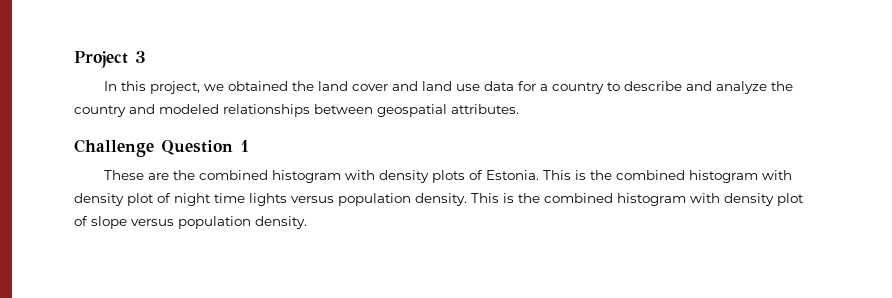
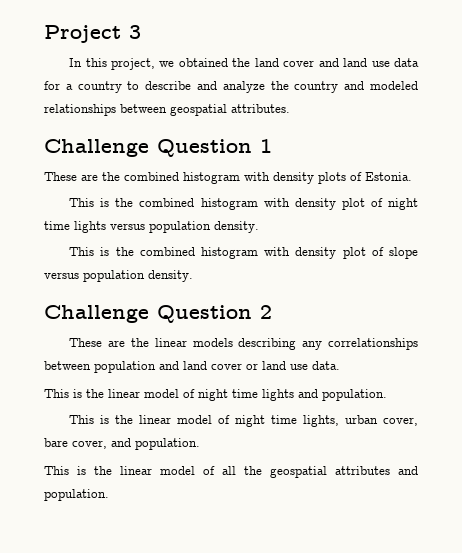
- These are the combined histogram with density plots of Estonia. This is the combined histogram with density plot of night time lights versus population density. This is the combined histogram with density plot of slope versus population density.
+ These are the combined histogram with density plots of Estonia.
+ This is the combined histogram with density plot of night time lights versus population density.
+ This is the combined histogram with density plot of slope versus population density.
+ Challenge Question 2
+ These are the linear models describing any correlationships between population and land cover or land use data.
+ This is the linear model of night time lights and population.
+ This is the linear model of night time lights, urban cover, bare cover, and population.
+ This is the linear model of all the geospatial attributes and population.

